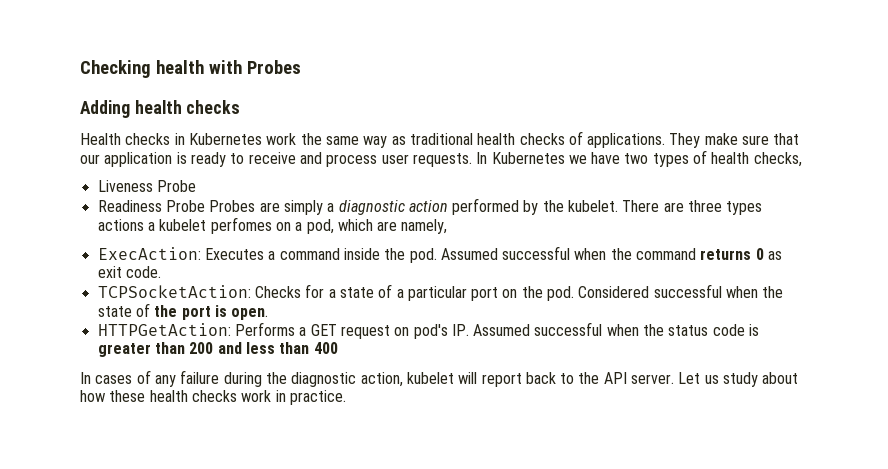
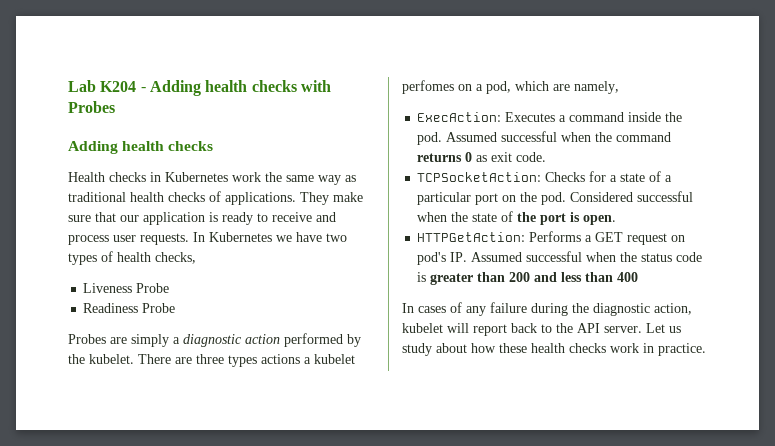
- Checking health with Probes
+ Lab K204 - Adding health checks with Probes
- Readiness Probe Probes are simply a diagnostic action performed by the kubelet.
+ Readiness Probe
+ Probes are simply a diagnostic action performed by the kubelet.

